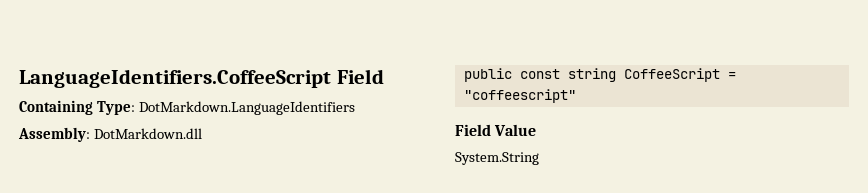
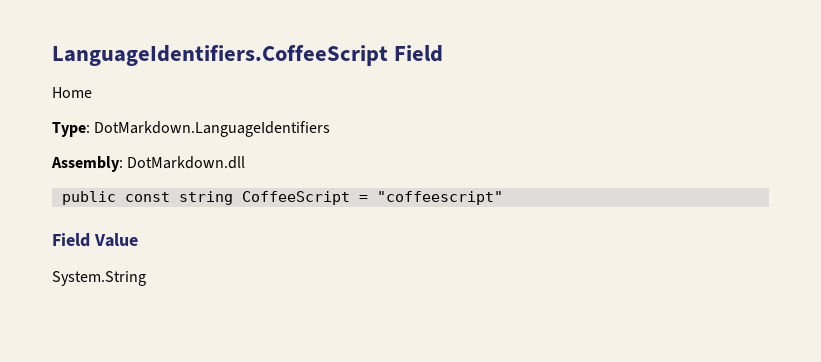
- Containing Type: DotMarkdown.LanguageIdentifiers
+ Home
+ Type: DotMarkdown.LanguageIdentifiers

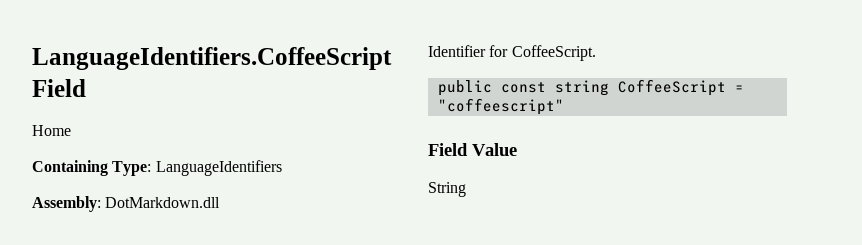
- Type: DotMarkdown.LanguageIdentifiers
+ Containing Type: LanguageIdentifiers
+ Identifier for CoffeeScript.
- System.String
+ String

